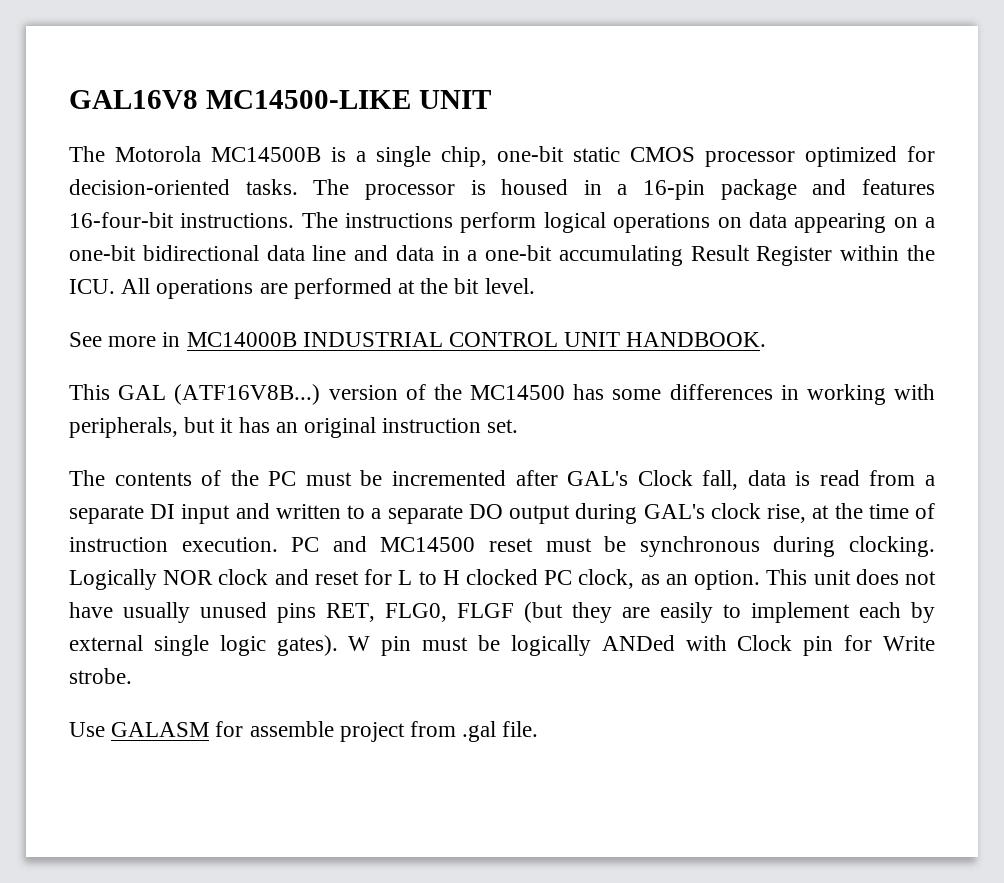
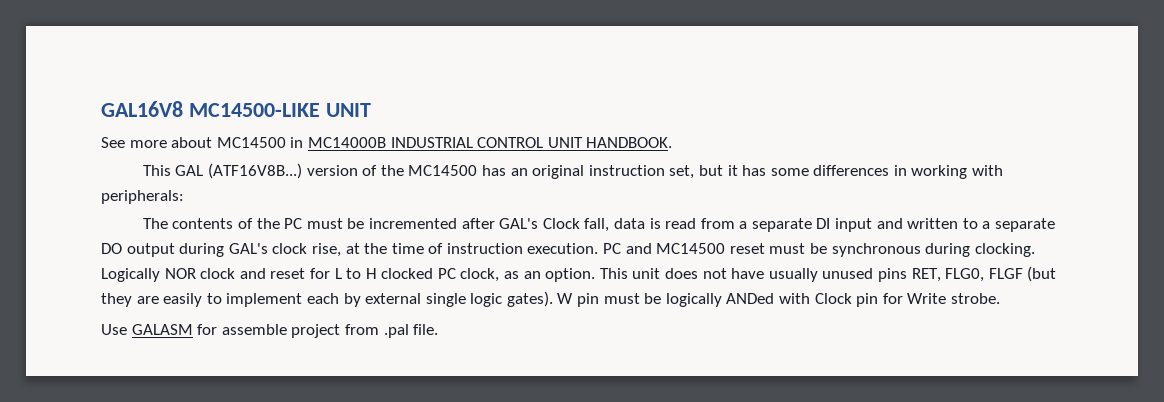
- The Motorola MC14500B is a single chip, one-bit static CMOS processor optimized for decision-oriented tasks. The processor is housed in a 16-pin package and features 16-four-bit instructions. The instructions perform logical operations on data appearing on a one-bit bidirectional data line and data in a one-bit accumulating Result Register within the ICU. All operations are performed at the bit level.
- See more in MC14000B INDUSTRIAL CONTROL UNIT HANDBOOK.
+ See more about MC14500 in MC14000B INDUSTRIAL CONTROL UNIT HANDBOOK.
- This GAL (ATF16V8B...) version of the MC14500 has some differences in working with peripherals, but it has an original instruction set.
+ This GAL (ATF16V8B...) version of the MC14500 has an original instruction set, but it has some differences in working with peripherals:
- Use GALASM for assemble project from .gal file.
+ Use GALASM for assemble project from .pal file.

